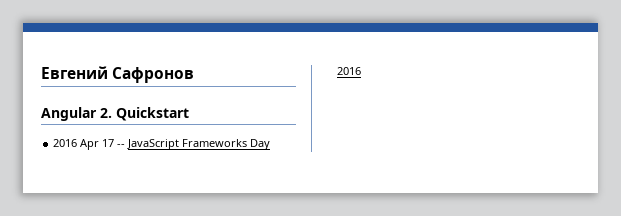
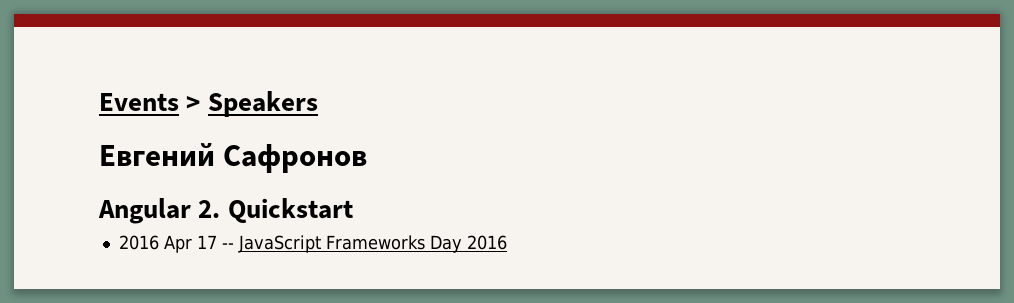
+ Events > Speakers

